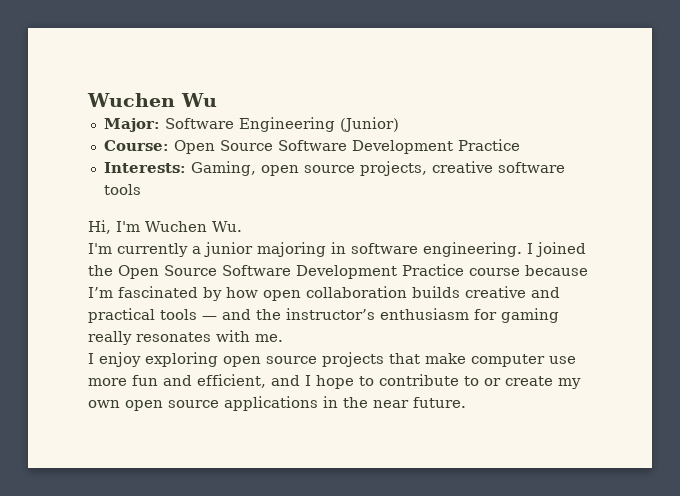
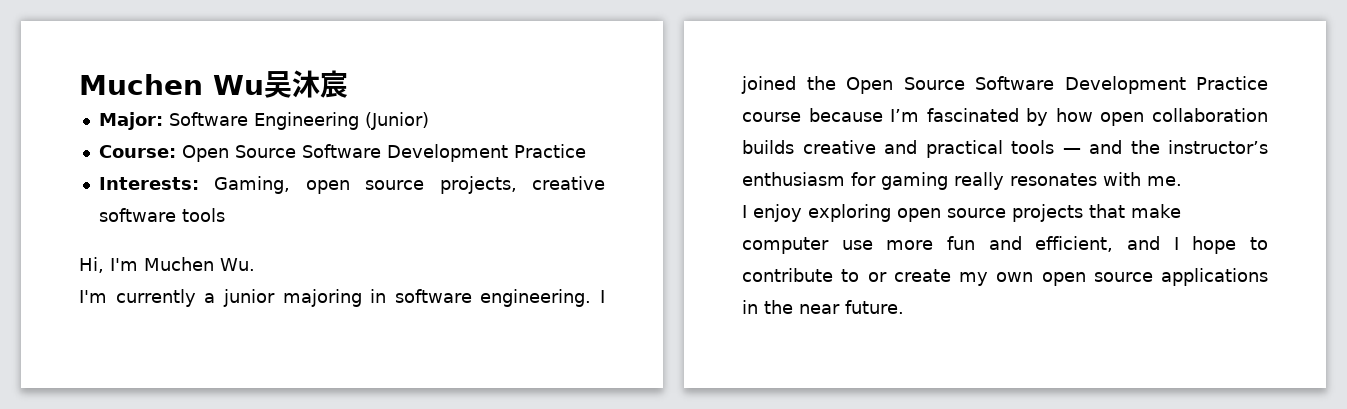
- Wuchen Wu
+ Muchen Wu吴沐宸
- Hi, I'm Wuchen Wu.
+ Hi, I'm Muchen Wu.

